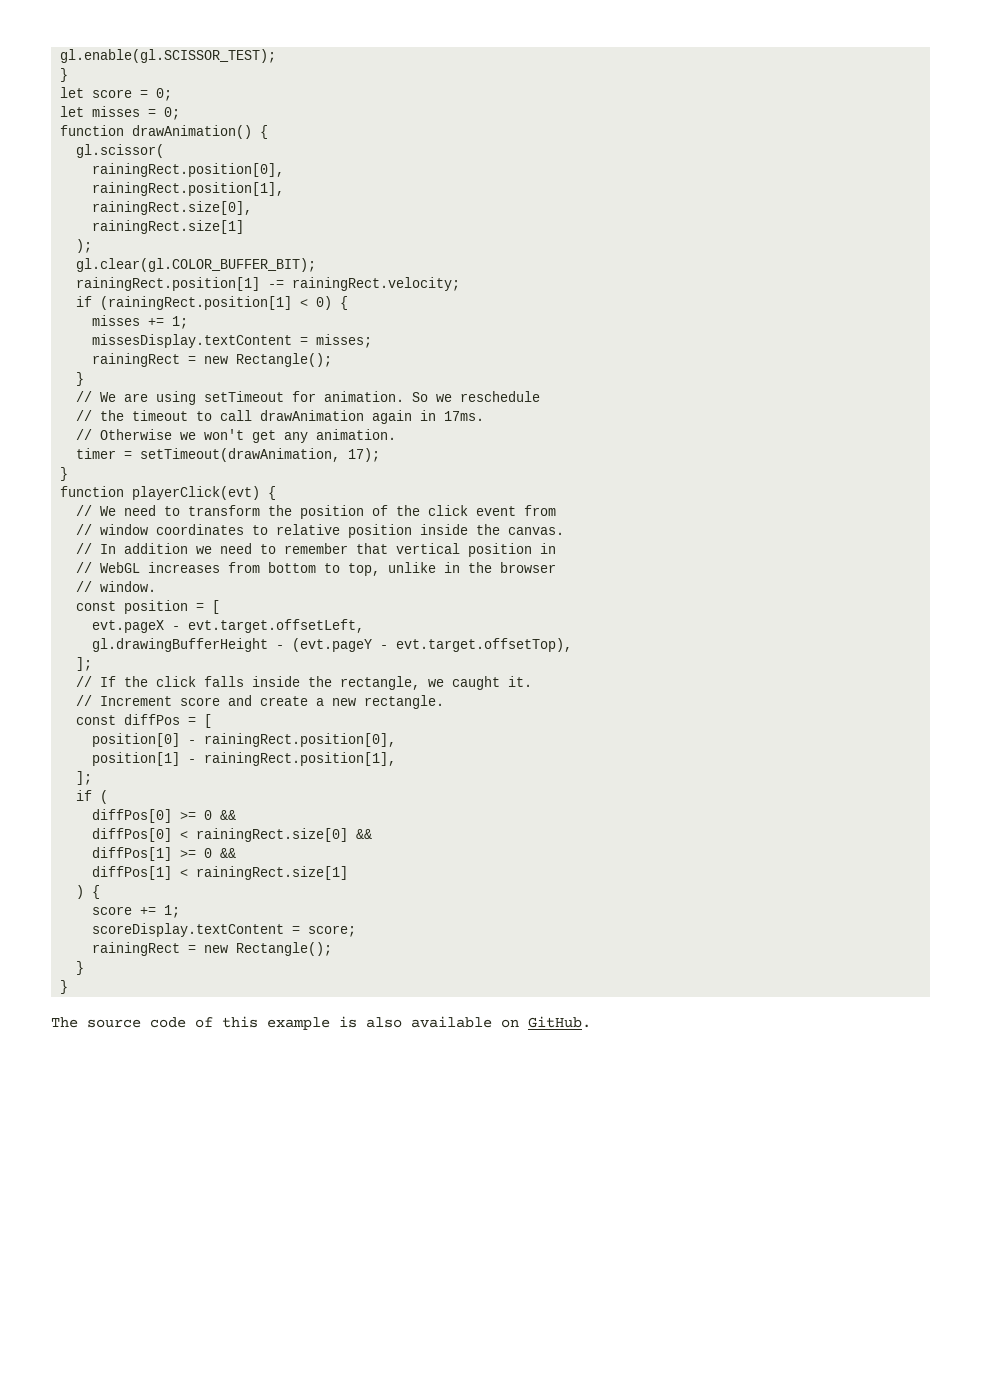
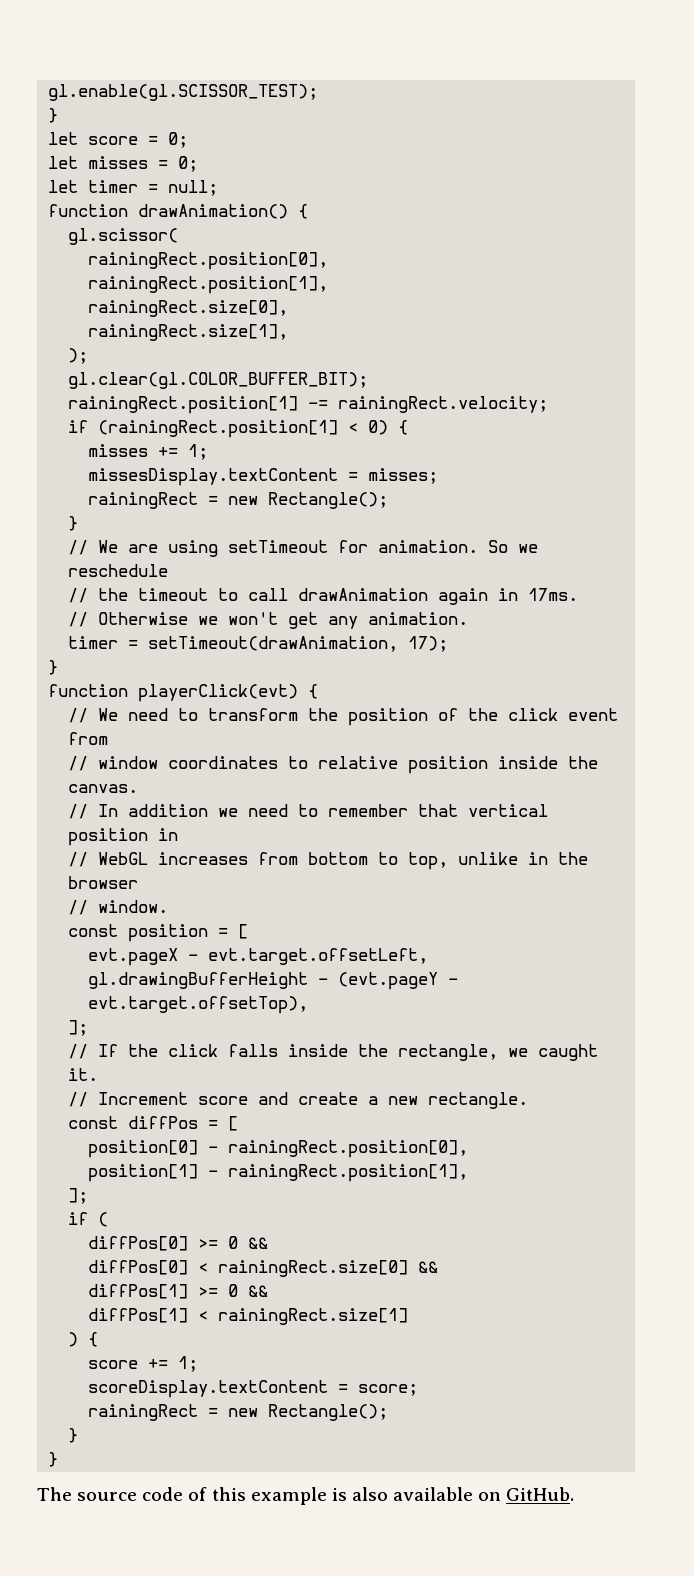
+ let timer = null;
  rainingRect.size[0],
- rainingRect.size[1]
+ rainingRect.size[1],

